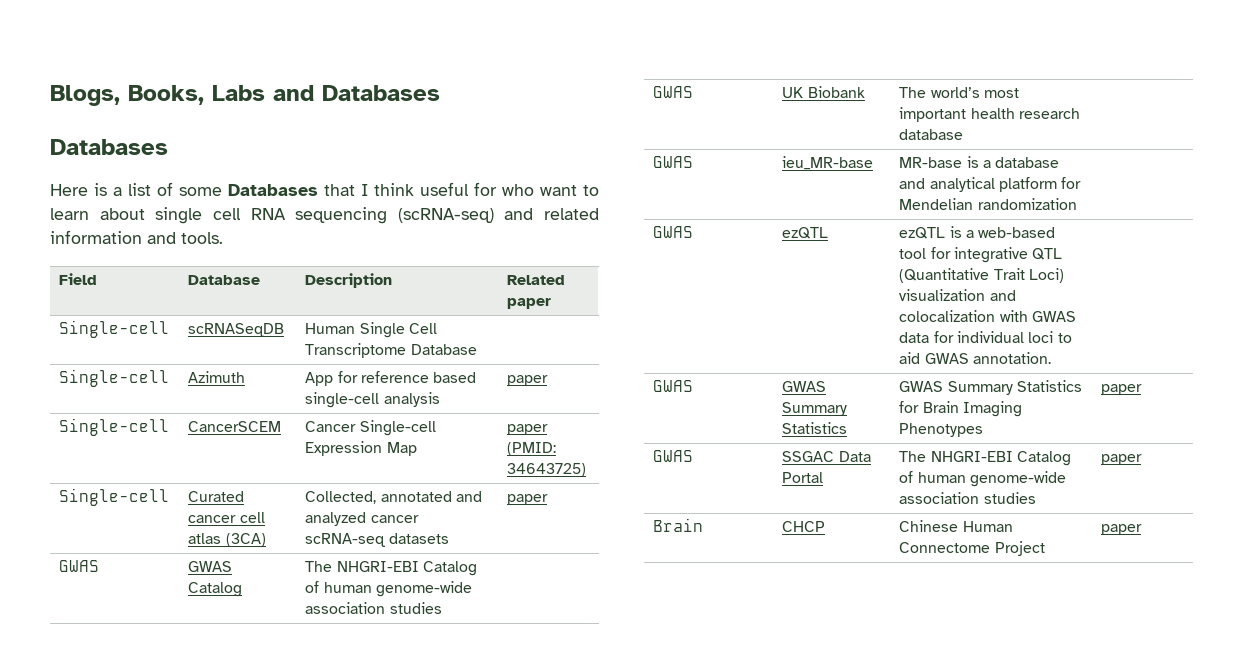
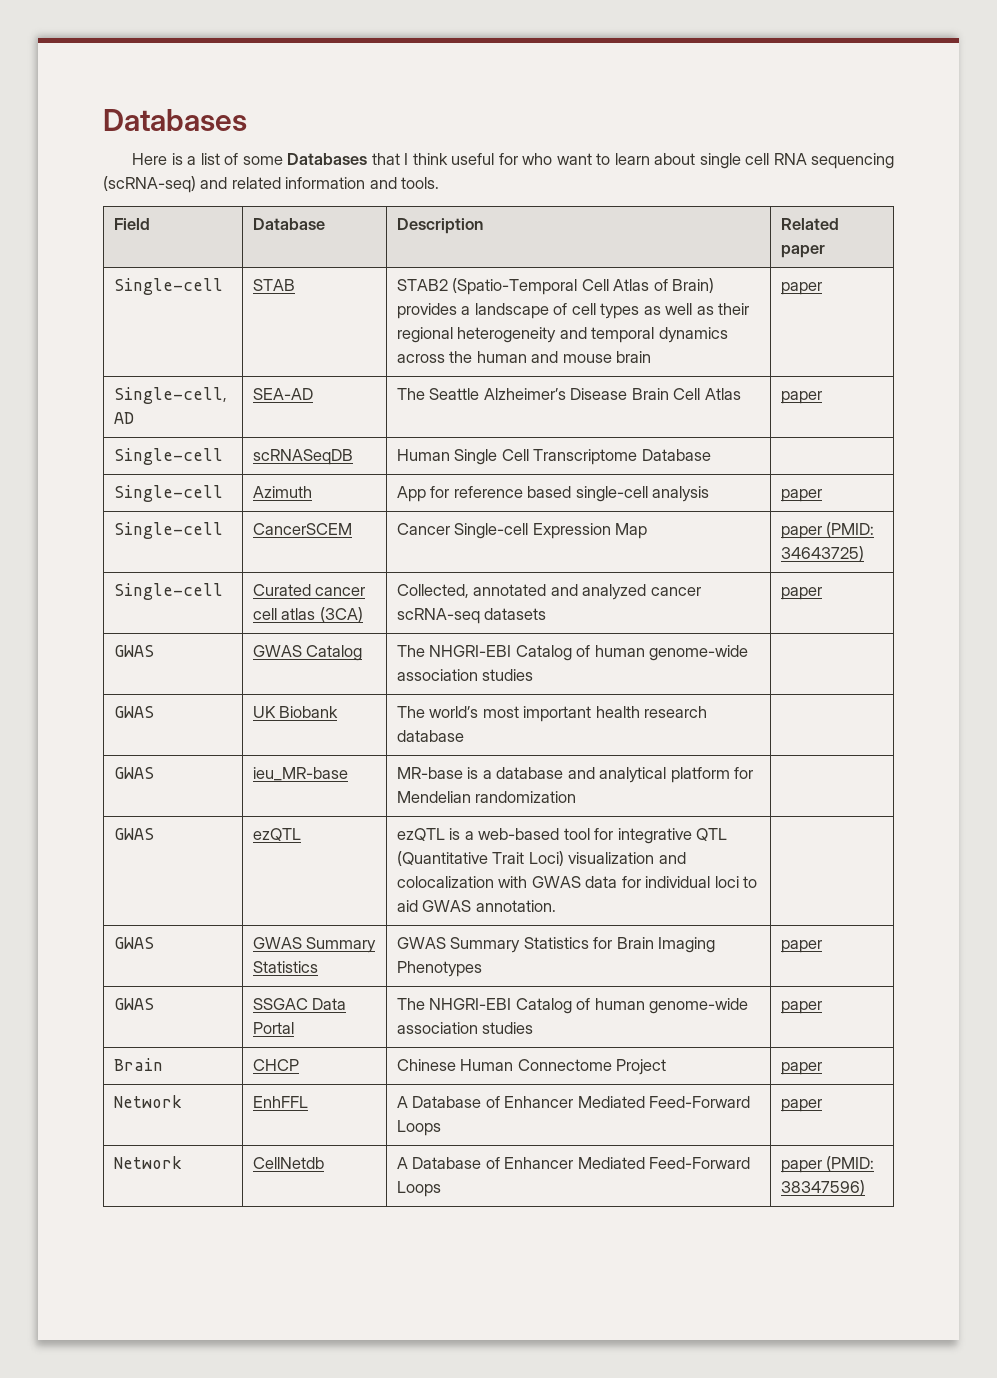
- Blogs, Books, Labs and Databases
+ Single-cell | STAB | STAB2 (Spatio-Temporal Cell Atlas of Brain) provides a landscape of cell types as well as their regional heterogeneity and temporal dynamics across the human and mouse brain | paper
+ Single-cell, AD | SEA-AD | The Seattle Alzheimer’s Disease Brain Cell Atlas | paper
+ Network | EnhFFL | A Database of Enhancer Mediated Feed-Forward Loops | paper
+ Network | CellNetdb | A Database of Enhancer Mediated Feed-Forward Loops | paper (PMID: 38347596)

